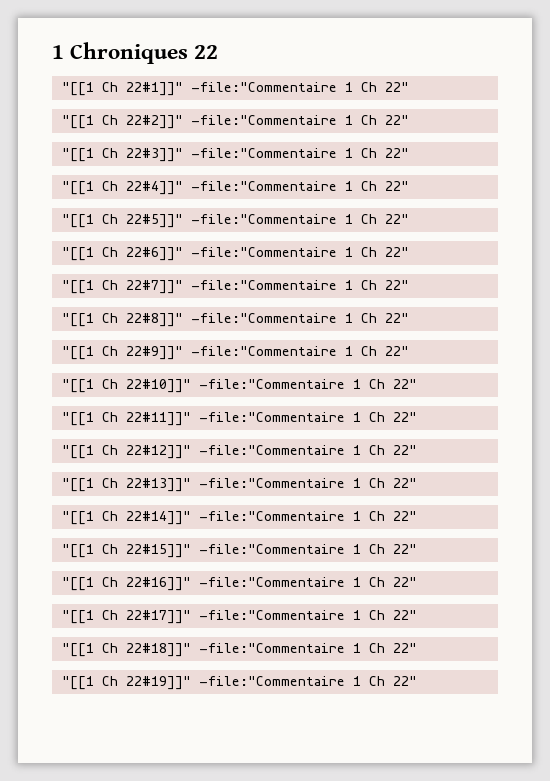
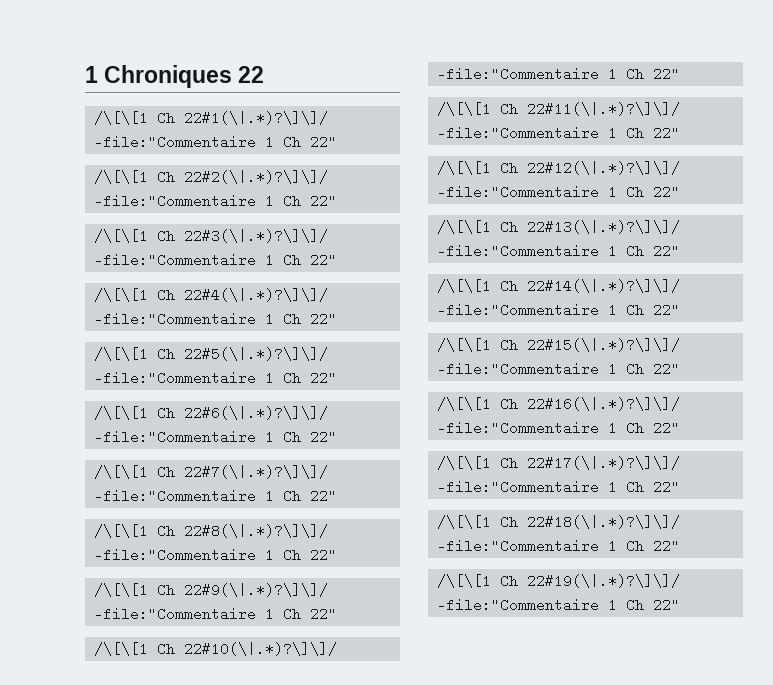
- "[[1 Ch 22#1]]" -file:"Commentaire 1 Ch 22"
- "[[1 Ch 22#2]]" -file:"Commentaire 1 Ch 22"
- "[[1 Ch 22#3]]" -file:"Commentaire 1 Ch 22"
- "[[1 Ch 22#4]]" -file:"Commentaire 1 Ch 22"
- "[[1 Ch 22#5]]" -file:"Commentaire 1 Ch 22"
- "[[1 Ch 22#6]]" -file:"Commentaire 1 Ch 22"
- "[[1 Ch 22#7]]" -file:"Commentaire 1 Ch 22"
- "[[1 Ch 22#8]]" -file:"Commentaire 1 Ch 22"
- "[[1 Ch 22#9]]" -file:"Commentaire 1 Ch 22"
- "[[1 Ch 22#10]]" -file:"Commentaire 1 Ch 22"
- "[[1 Ch 22#11]]" -file:"Commentaire 1 Ch 22"
- "[[1 Ch 22#12]]" -file:"Commentaire 1 Ch 22"
- "[[1 Ch 22#13]]" -file:"Commentaire 1 Ch 22"
- "[[1 Ch 22#14]]" -file:"Commentaire 1 Ch 22"
- "[[1 Ch 22#15]]" -file:"Commentaire 1 Ch 22"
- "[[1 Ch 22#16]]" -file:"Commentaire 1 Ch 22"
- "[[1 Ch 22#17]]" -file:"Commentaire 1 Ch 22"
- "[[1 Ch 22#18]]" -file:"Commentaire 1 Ch 22"
- "[[1 Ch 22#19]]" -file:"Commentaire 1 Ch 22"
+ /\[\[1 Ch 22#1(\|.*)?\]\]/ -file:"Commentaire 1 Ch 22"
+ /\[\[1 Ch 22#2(\|.*)?\]\]/ -file:"Commentaire 1 Ch 22"
+ /\[\[1 Ch 22#3(\|.*)?\]\]/ -file:"Commentaire 1 Ch 22"
+ /\[\[1 Ch 22#4(\|.*)?\]\]/ -file:"Commentaire 1 Ch 22"
+ /\[\[1 Ch 22#5(\|.*)?\]\]/ -file:"Commentaire 1 Ch 22"
+ /\[\[1 Ch 22#6(\|.*)?\]\]/ -file:"Commentaire 1 Ch 22"
+ /\[\[1 Ch 22#7(\|.*)?\]\]/ -file:"Commentaire 1 Ch 22"
+ /\[\[1 Ch 22#8(\|.*)?\]\]/ -file:"Commentaire 1 Ch 22"
+ /\[\[1 Ch 22#9(\|.*)?\]\]/ -file:"Commentaire 1 Ch 22"
+ /\[\[1 Ch 22#10(\|.*)?\]\]/ -file:"Commentaire 1 Ch 22"
+ /\[\[1 Ch 22#11(\|.*)?\]\]/ -file:"Commentaire 1 Ch 22"
+ /\[\[1 Ch 22#12(\|.*)?\]\]/ -file:"Commentaire 1 Ch 22"
+ /\[\[1 Ch 22#13(\|.*)?\]\]/ -file:"Commentaire 1 Ch 22"
+ /\[\[1 Ch 22#14(\|.*)?\]\]/ -file:"Commentaire 1 Ch 22"
+ /\[\[1 Ch 22#15(\|.*)?\]\]/ -file:"Commentaire 1 Ch 22"
+ /\[\[1 Ch 22#16(\|.*)?\]\]/ -file:"Commentaire 1 Ch 22"
+ /\[\[1 Ch 22#17(\|.*)?\]\]/ -file:"Commentaire 1 Ch 22"
+ /\[\[1 Ch 22#18(\|.*)?\]\]/ -file:"Commentaire 1 Ch 22"
+ /\[\[1 Ch 22#19(\|.*)?\]\]/ -file:"Commentaire 1 Ch 22"

